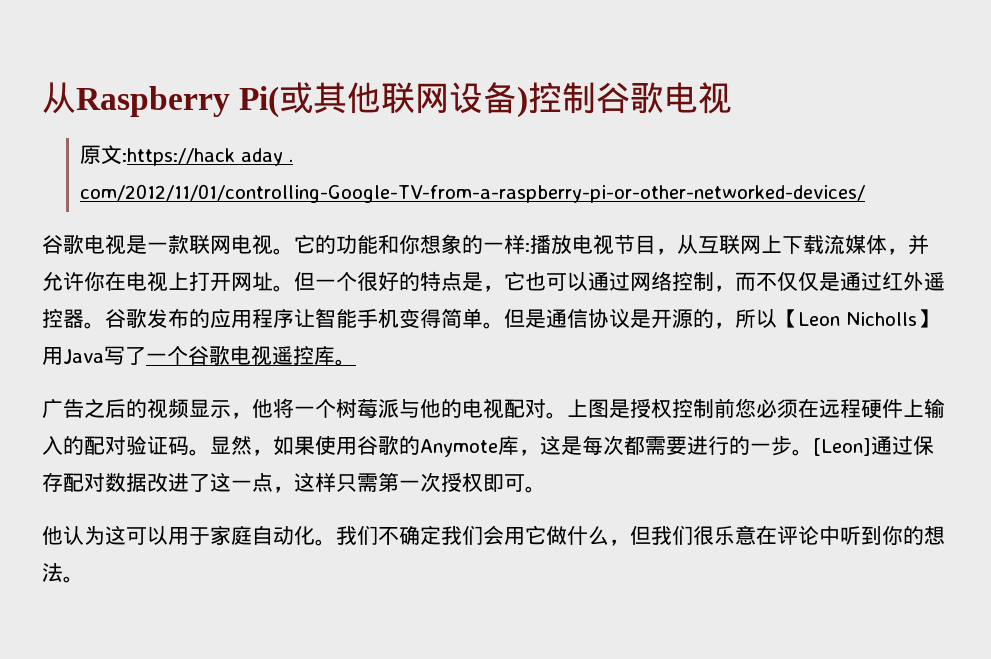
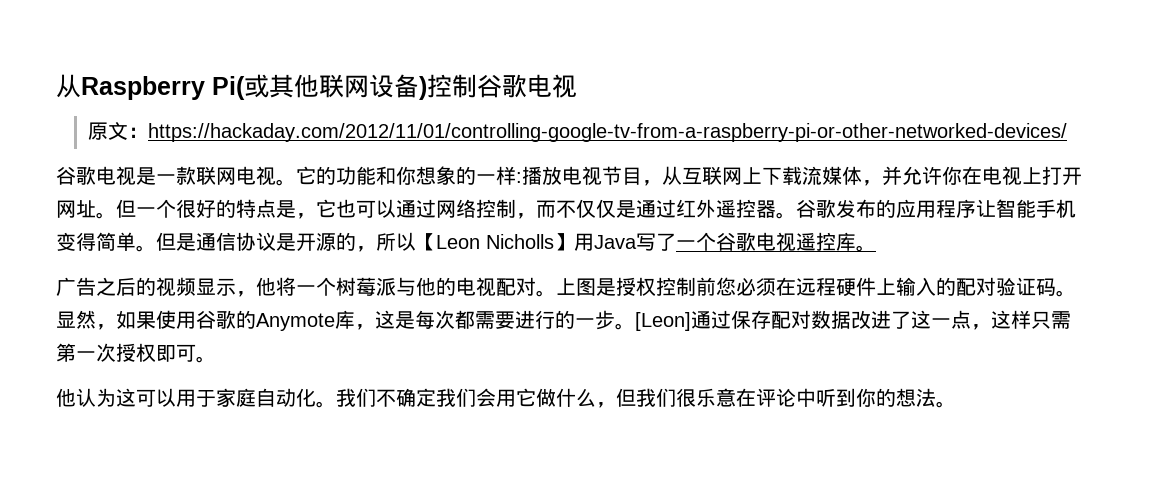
- 原文:https://hack aday . com/2012/11/01/controlling-Google-TV-from-a-raspberry-pi-or-other-networked-devices/
+ 原文：https://hackaday.com/2012/11/01/controlling-google-tv-from-a-raspberry-pi-or-other-networked-devices/

